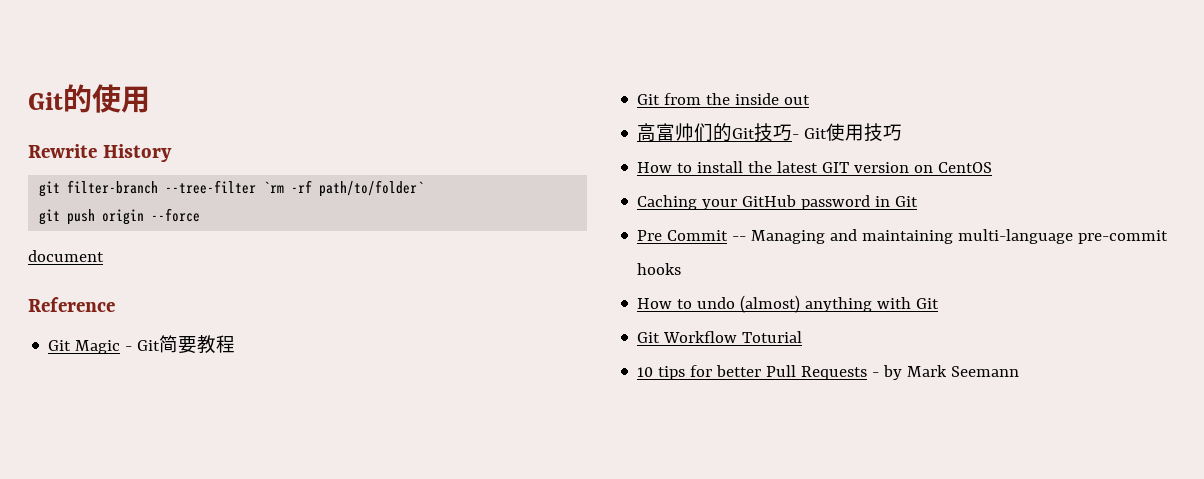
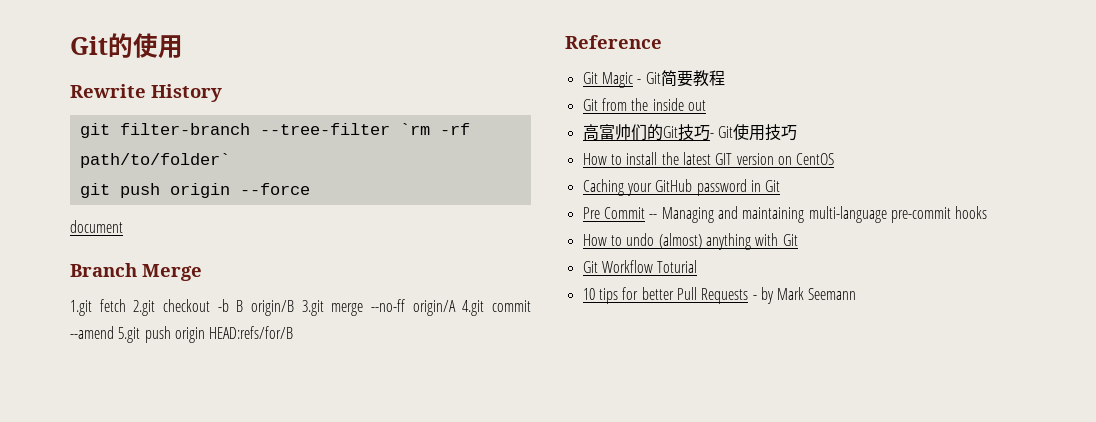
+ Branch Merge
+ 1.git fetch 2.git checkout -b B origin/B 3.git merge --no-ff origin/A 4.git commit --amend 5.git push origin HEAD:refs/for/B

